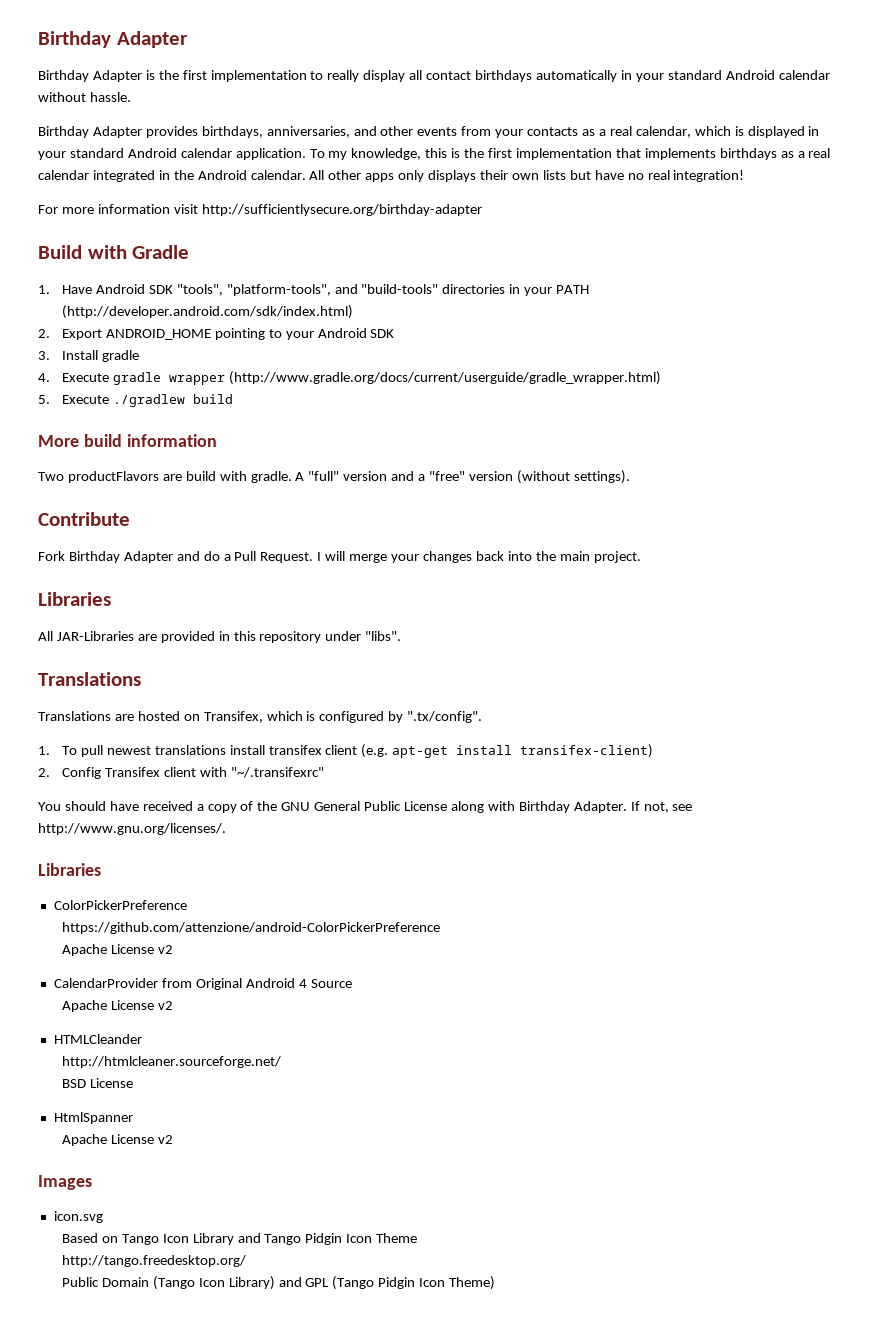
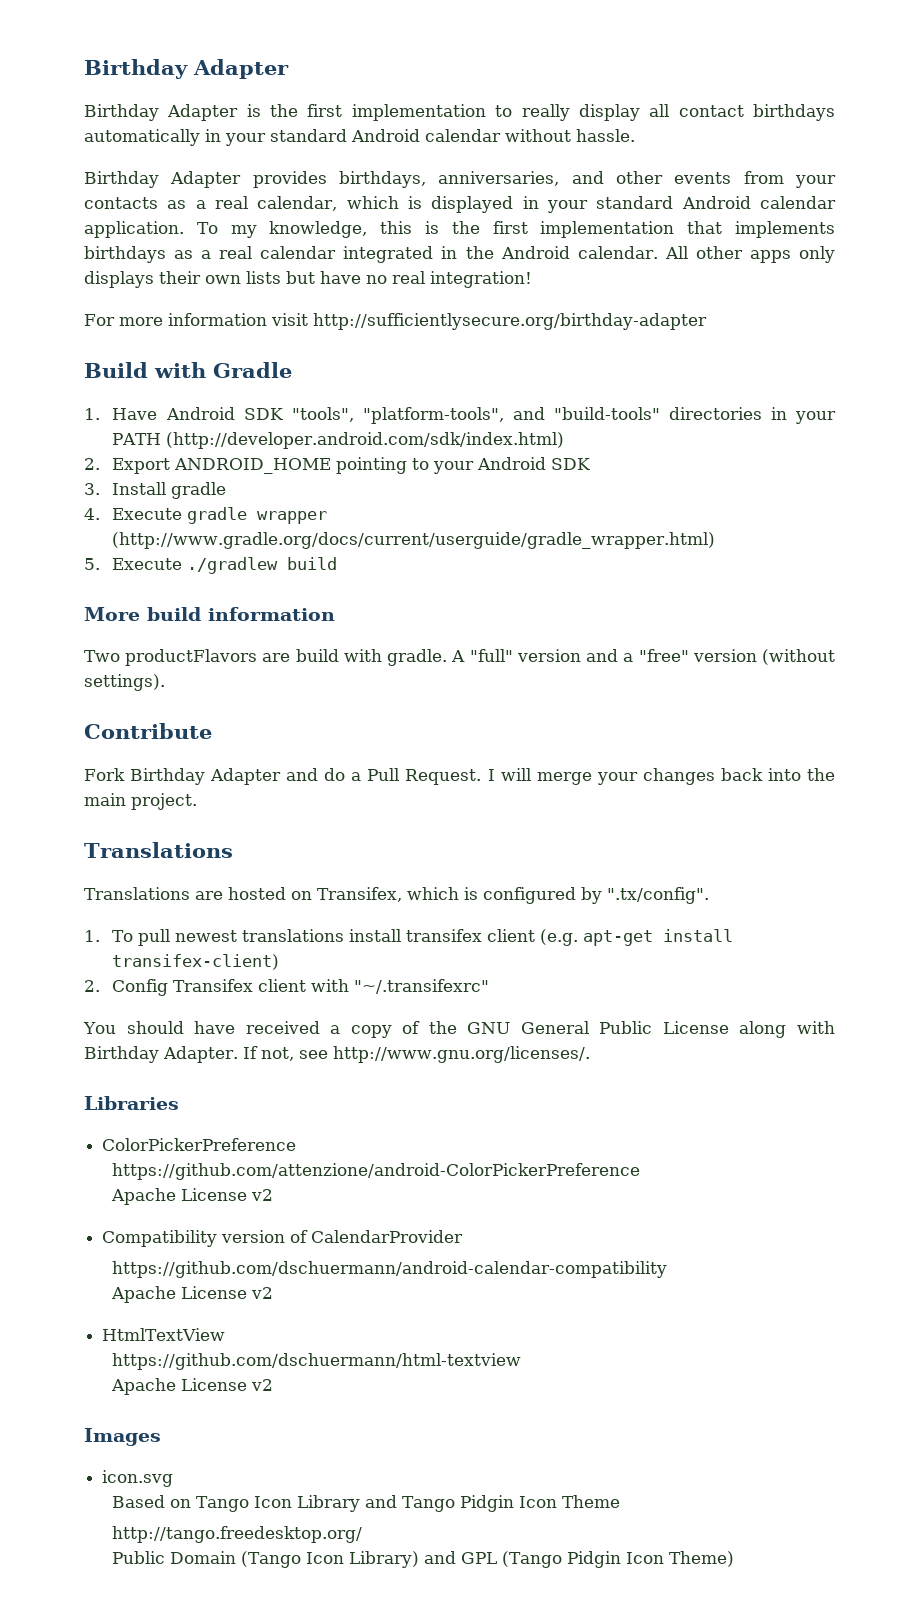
  I will merge your changes back into the main project.
- Libraries
- All JAR-Libraries are provided in this repository under "libs".
- CalendarProvider from Original Android 4 Source
+ Compatibility version of CalendarProvider
+ https://github.com/dschuermann/android-calendar-compatibility
  Apache License v2
- HTMLCleander
- http://htmlcleaner.sourceforge.net/
- BSD License
- HtmlSpanner
+ HtmlTextView
+ https://github.com/dschuermann/html-textview

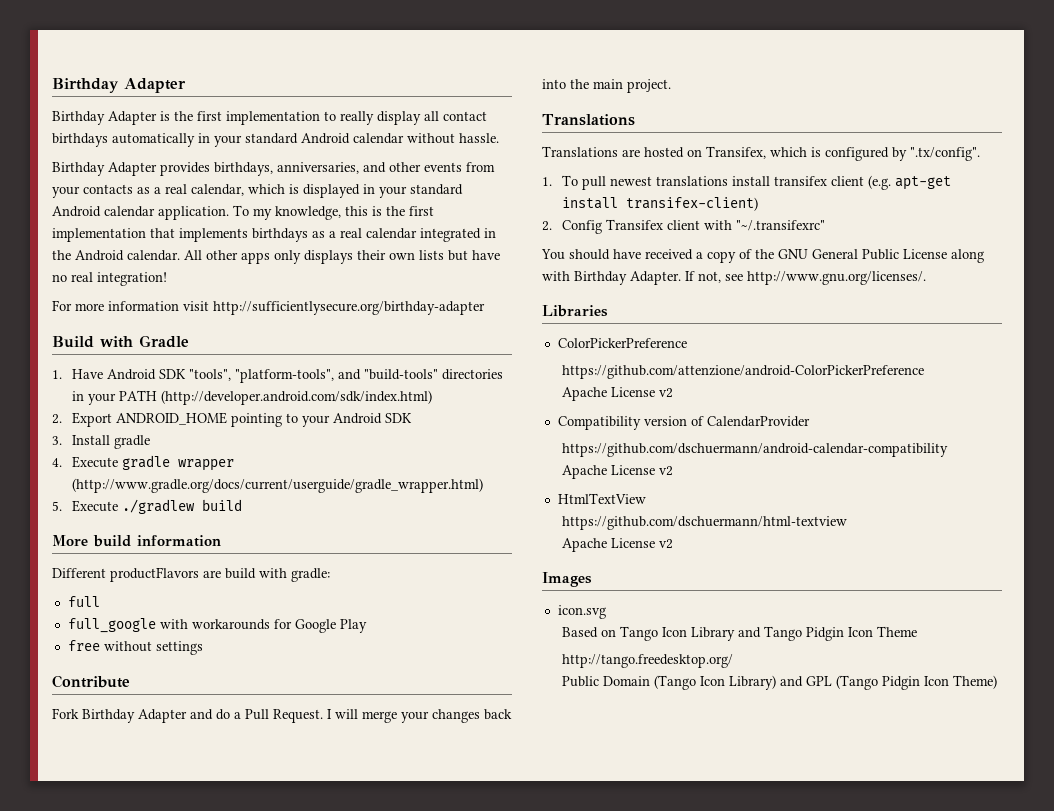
- Two productFlavors are build with gradle. A "full" version and a "free" version (without settings).
+ Different productFlavors are build with gradle:
+ full
+ full_google with workarounds for Google Play
+ free without settings

